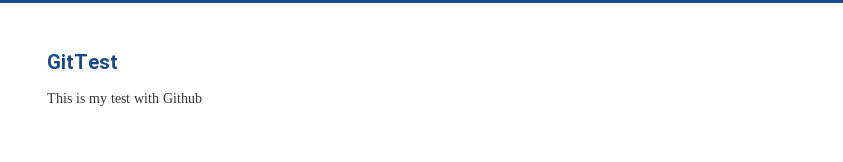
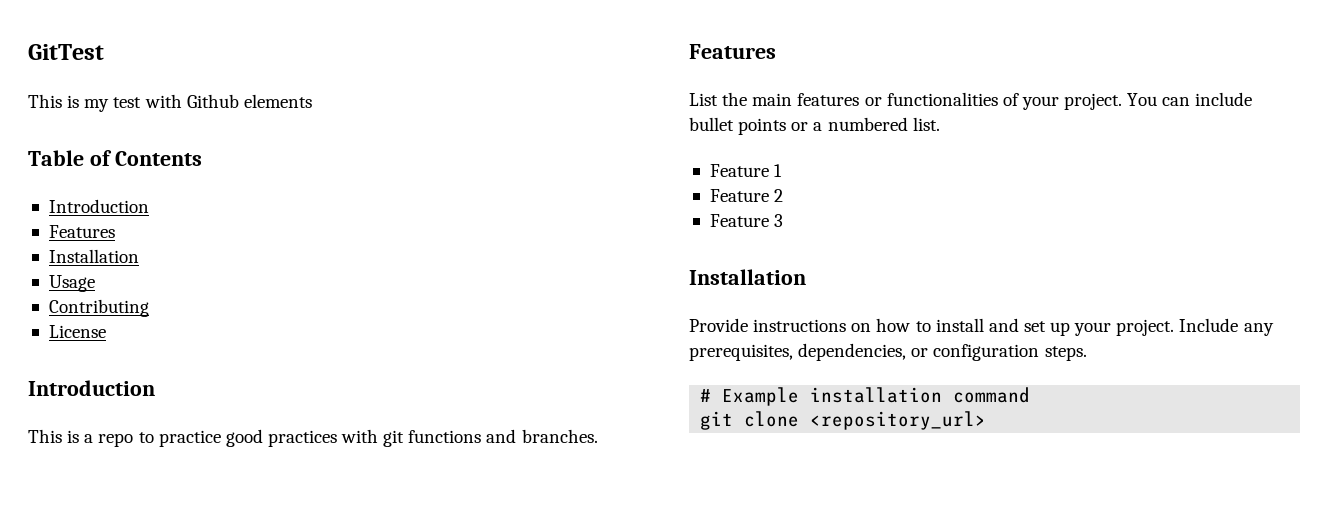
- This is my test with Github
+ This is my test with Github elements
+ Table of Contents
+ Introduction
+ Features
+ Installation
+ Usage
+ Contributing
+ License
+ Introduction
+ This is a repo to practice good practices with git functions and branches.
+ Features
+ List the main features or functionalities of your project. You can include bullet points or a numbered list.
+ Feature 1
+ Feature 2
+ Feature 3
+ Installation
+ Provide instructions on how to install and set up your project. Include any prerequisites, dependencies, or configuration steps.
+ # Example installation command
+ git clone <repository_url>

